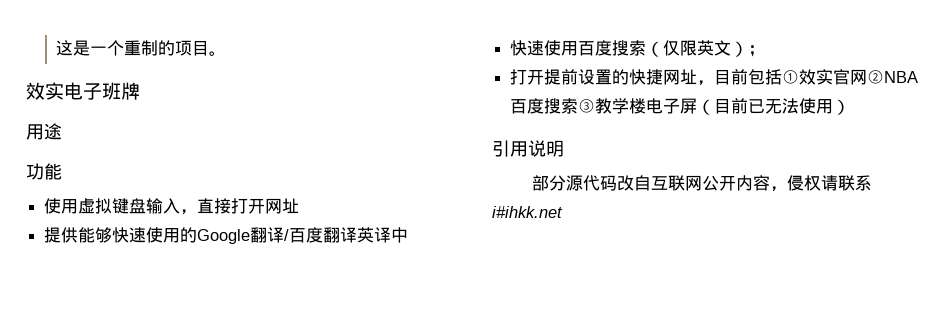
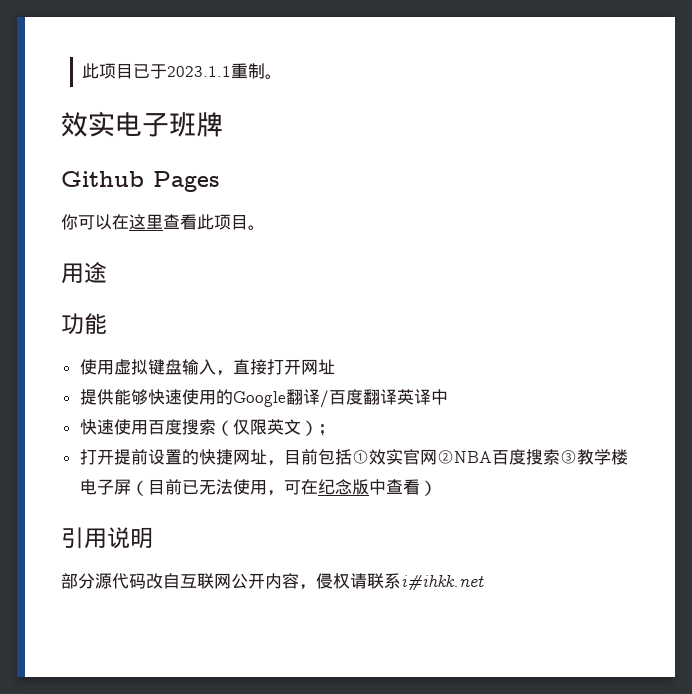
- 这是一个重制的项目。
+ 此项目已于2023.1.1重制。
+ Github Pages
+ 你可以在这里查看此项目。
- 打开提前设置的快捷网址，目前包括①效实官网②NBA百度搜索③教学楼电子屏（目前已无法使用）
+ 打开提前设置的快捷网址，目前包括①效实官网②NBA百度搜索③教学楼电子屏（目前已无法使用，可在纪念版中查看）

